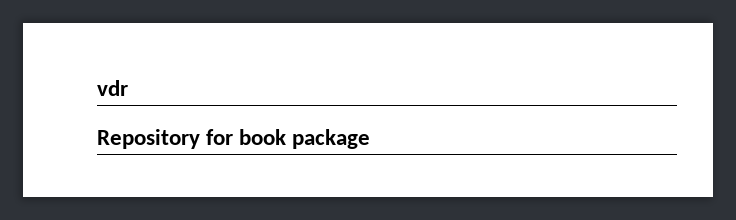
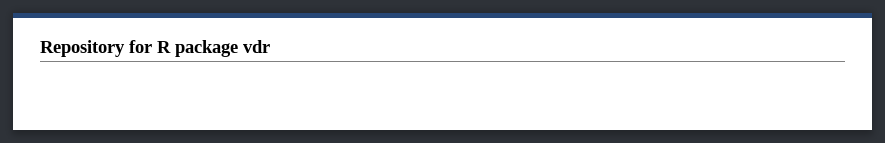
- vdr
- Repository for book package
+ Repository for R package vdr

